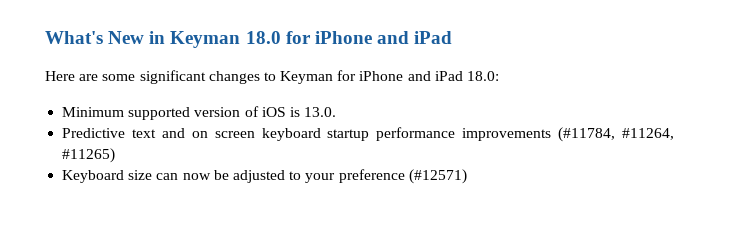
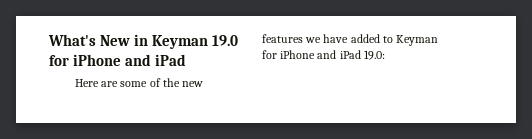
- What's New in Keyman 18.0 for iPhone and iPad
+ What's New in Keyman 19.0 for iPhone and iPad
- Here are some significant changes to Keyman for iPhone and iPad 18.0:
- Minimum supported version of iOS is 13.0.
- Predictive text and on screen keyboard startup performance improvements (#11784, #11264, #11265)
- Keyboard size can now be adjusted to your preference (#12571)
+ Here are some of the new features we have added to Keyman for iPhone and iPad 19.0:

